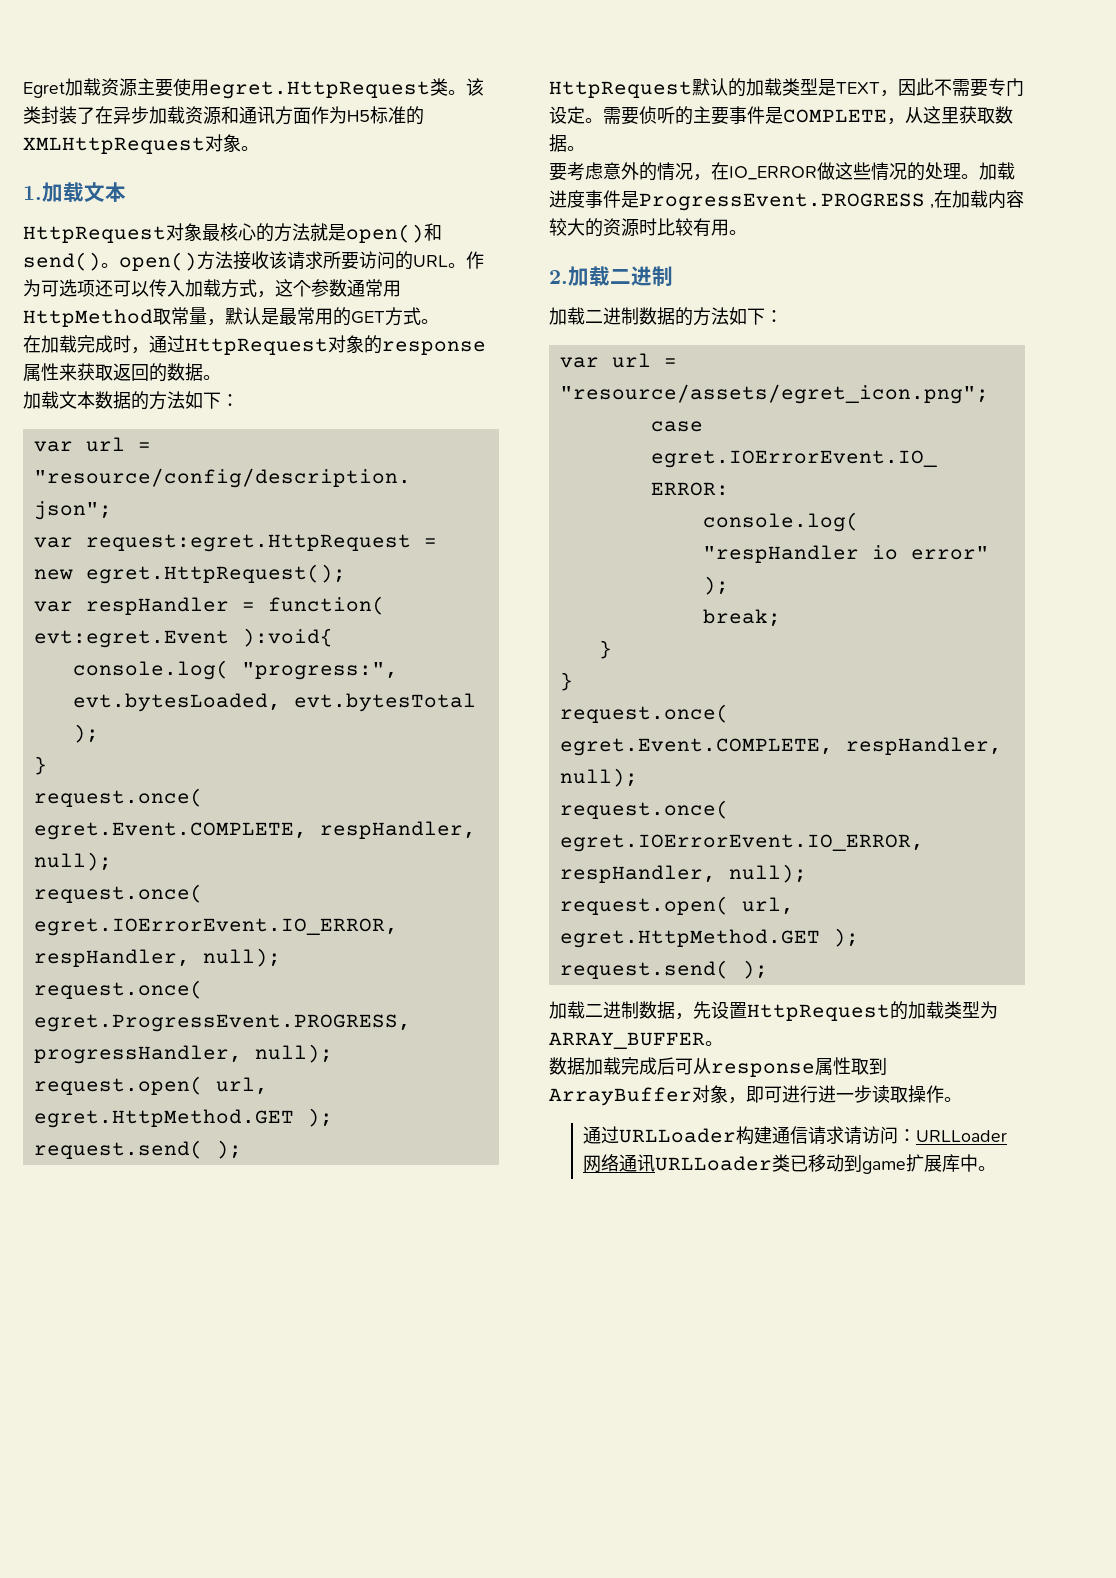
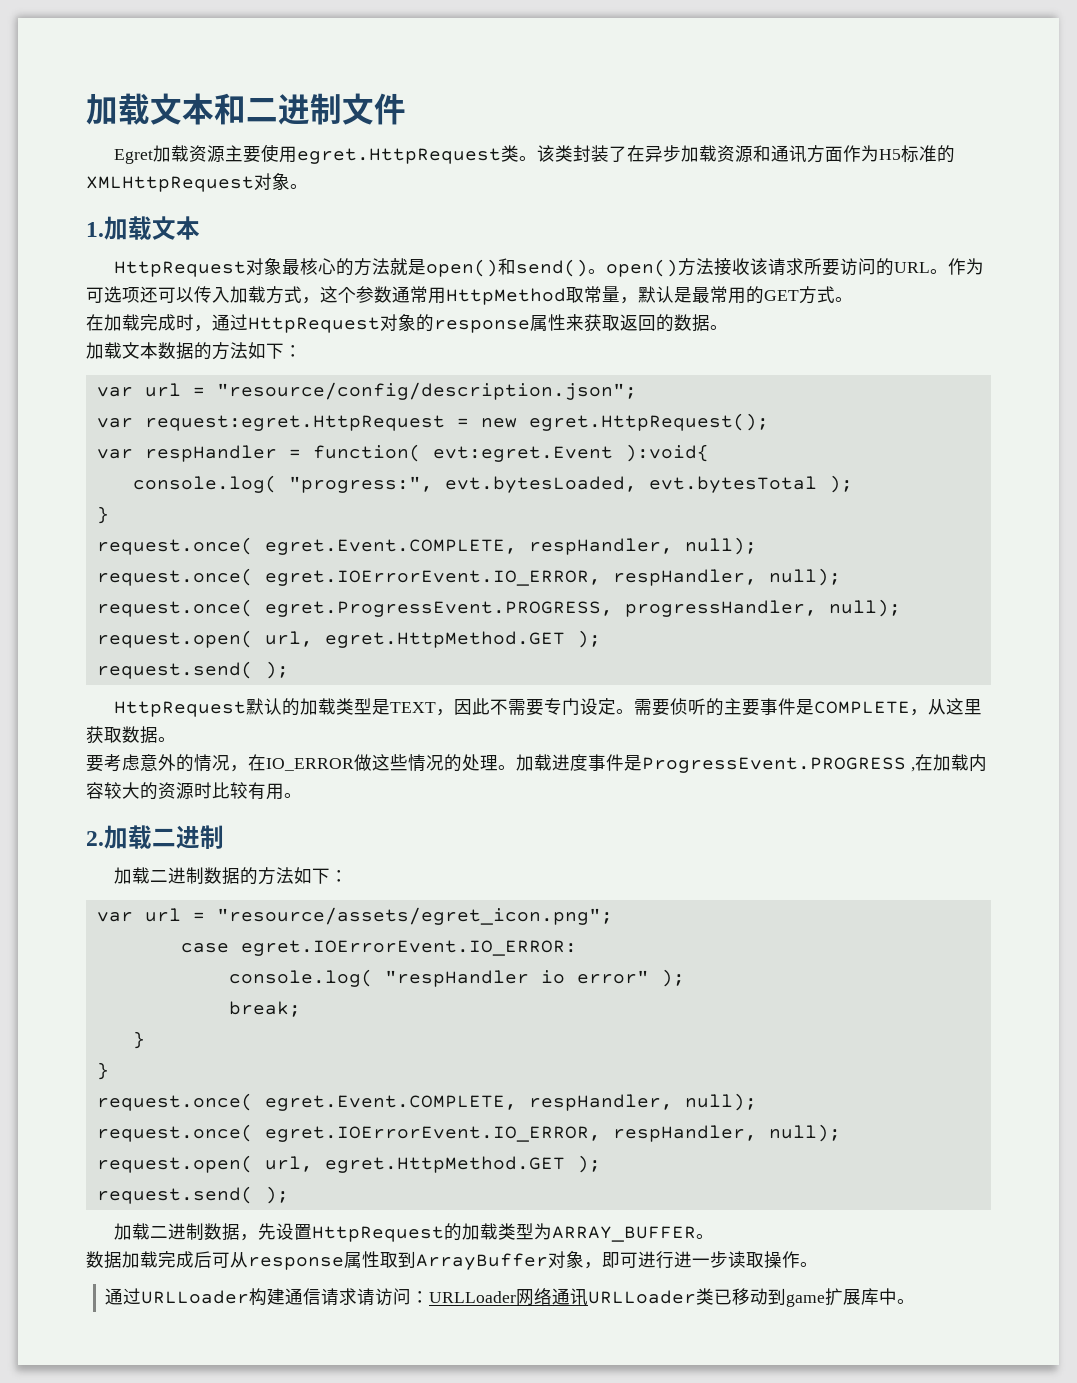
+ 加载文本和二进制文件

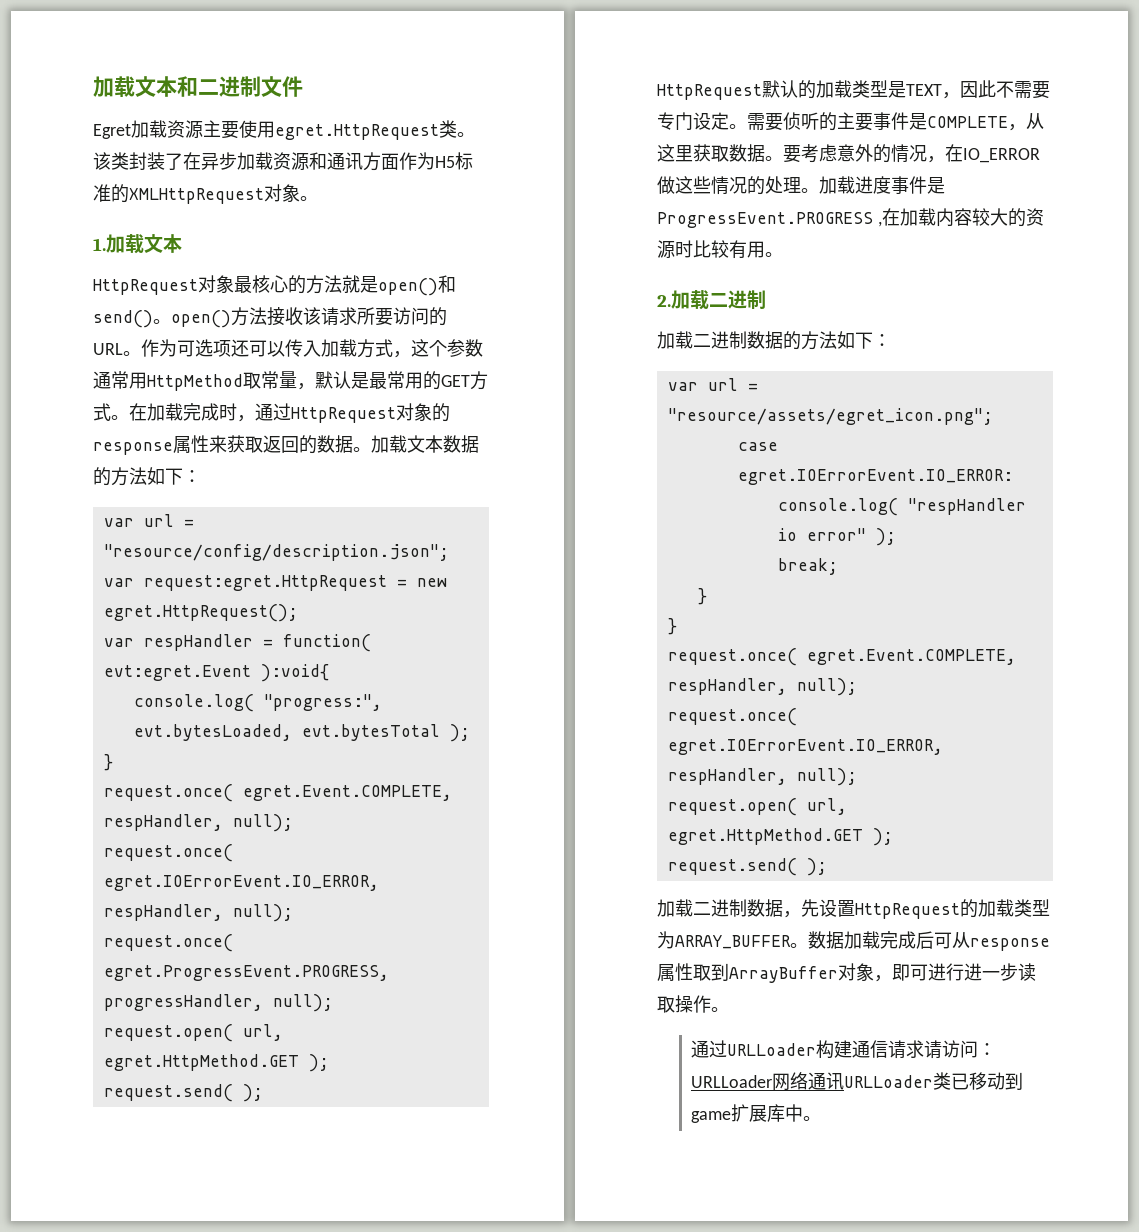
- 作为可选项还可以传入加载方式，这个参数通常用HttpMethod取常量，默认是最常用的GET方式。
- 在加载完成时，通过HttpRequest对象的response属性来获取返回的数据。
- 加载文本数据的方法如下：
+ 作为可选项还可以传入加载方式，这个参数通常用HttpMethod取常量，默认是最常用的GET方式。在加载完成时，通过HttpRequest对象的response属性来获取返回的数据。加载文本数据的方法如下：
- 需要侦听的主要事件是COMPLETE，从这里获取数据。
- 要考虑意外的情况，在IO_ERROR做这些情况的处理。
+ 需要侦听的主要事件是COMPLETE，从这里获取数据。要考虑意外的情况，在IO_ERROR做这些情况的处理。
- 加载二进制数据，先设置HttpRequest的加载类型为ARRAY_BUFFER。
- 数据加载完成后可从response属性取到ArrayBuffer对象，即可进行进一步读取操作。
+ 加载二进制数据，先设置HttpRequest的加载类型为ARRAY_BUFFER。数据加载完成后可从response属性取到ArrayBuffer对象，即可进行进一步读取操作。

